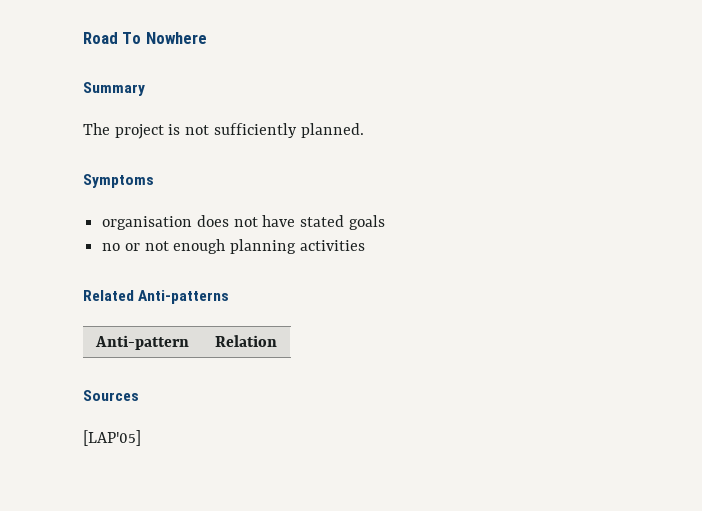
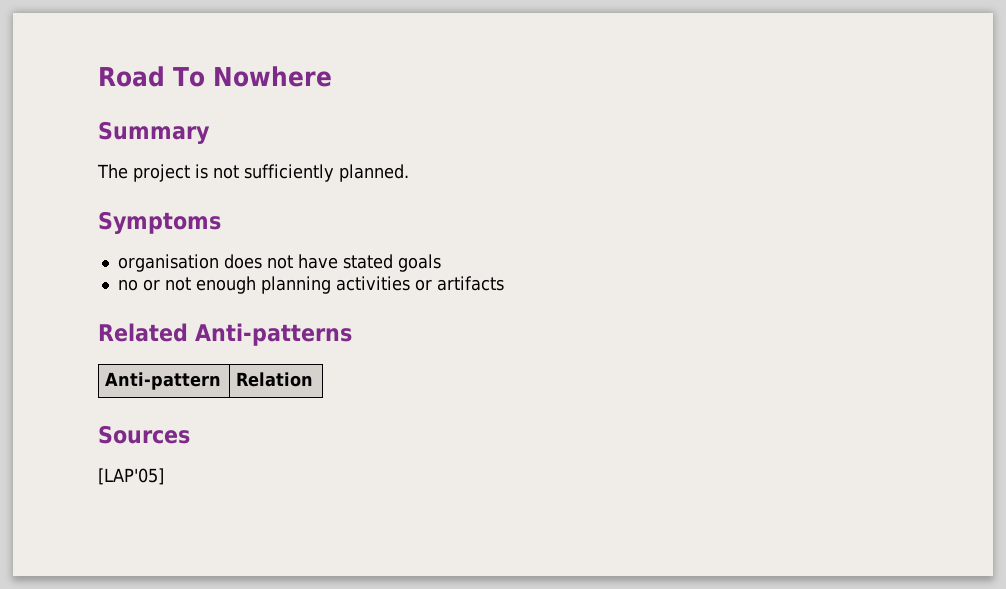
- no or not enough planning activities
+ no or not enough planning activities or artifacts

